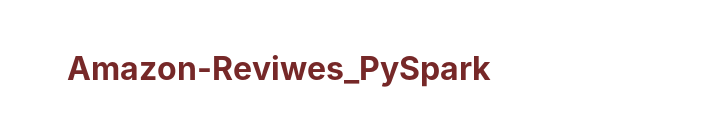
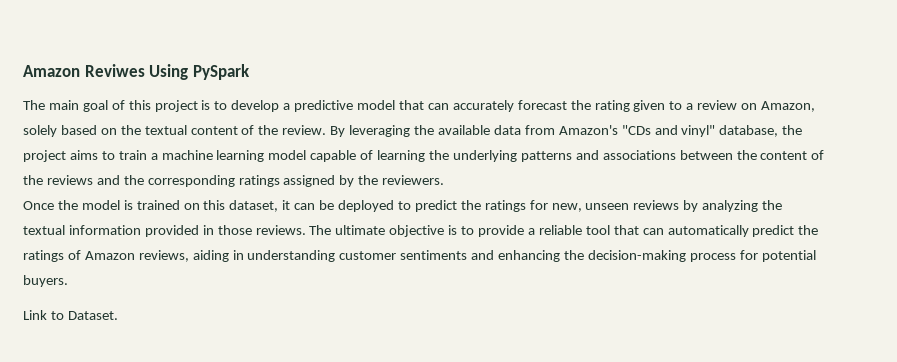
- Amazon-Reviwes_PySpark
+ Amazon Reviwes Using PySpark
+ The main goal of this project is to develop a predictive model that can accurately forecast the rating given to a review on Amazon, solely based on the textual content of the review. By leveraging the available data from Amazon's "CDs and vinyl" database, the project aims to train a machine learning model capable of learning the underlying patterns and associations between the content of the reviews and the corresponding ratings assigned by the reviewers.
+ Once the model is trained on this dataset, it can be deployed to predict the ratings for new, unseen reviews by analyzing the textual information provided in those reviews. The ultimate objective is to provide a reliable tool that can automatically predict the ratings of Amazon reviews, aiding in understanding customer sentiments and enhancing the decision-making process for potential buyers.
+ Link to Dataset.

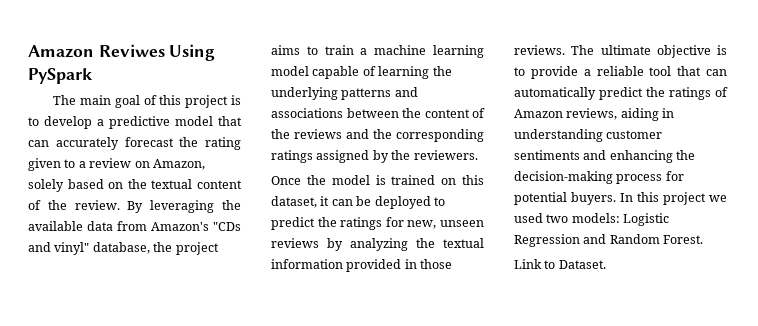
+ In this project we used two models: Logistic Regression and Random Forest.

